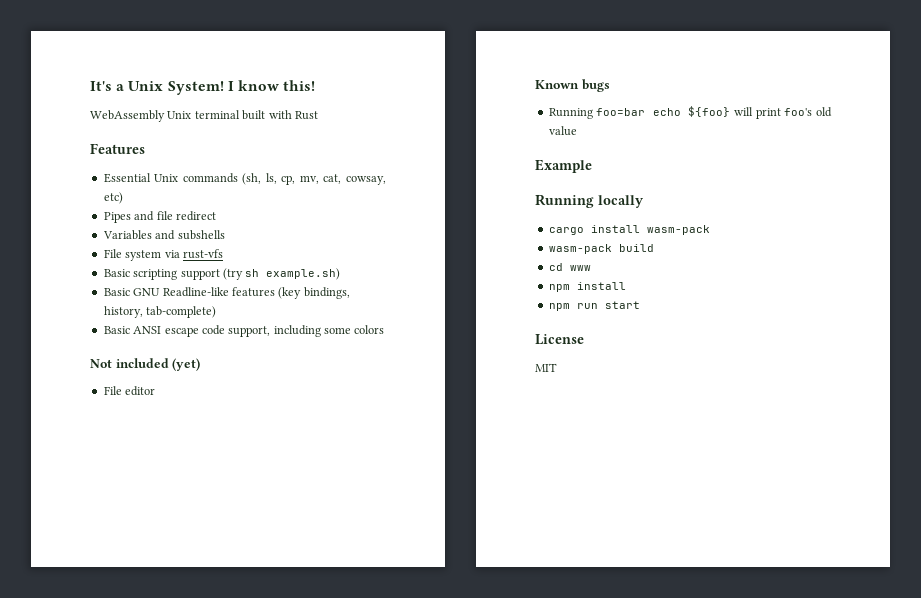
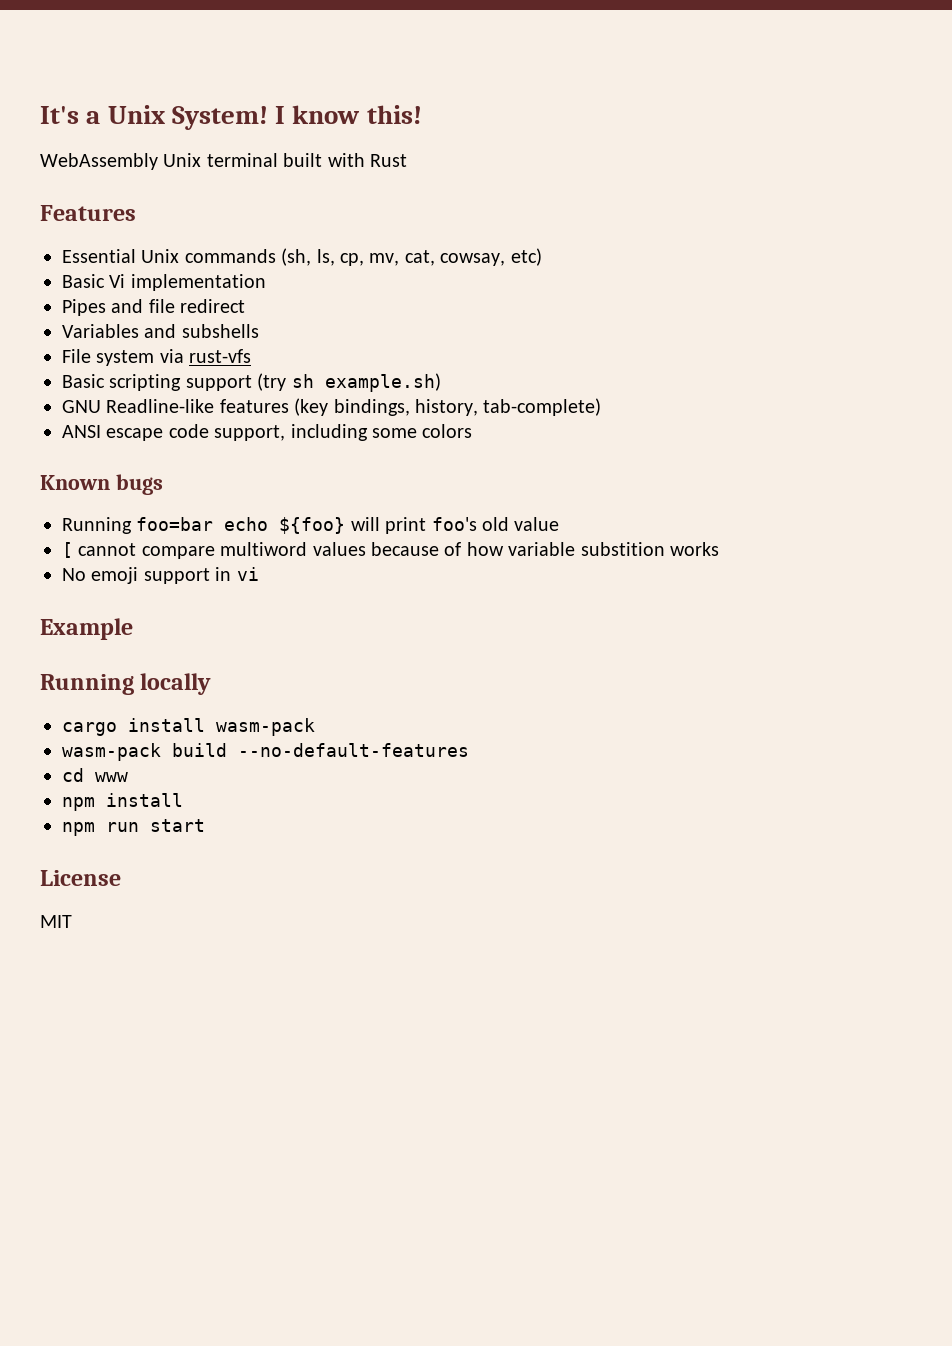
+ Basic Vi implementation
- Basic GNU Readline-like features (key bindings, history, tab-complete)
+ GNU Readline-like features (key bindings, history, tab-complete)
- Basic ANSI escape code support, including some colors
+ ANSI escape code support, including some colors
- Not included (yet)
- File editor
+ [ cannot compare multiword values because of how variable substition works
+ No emoji support in vi
- wasm-pack build
+ wasm-pack build --no-default-features

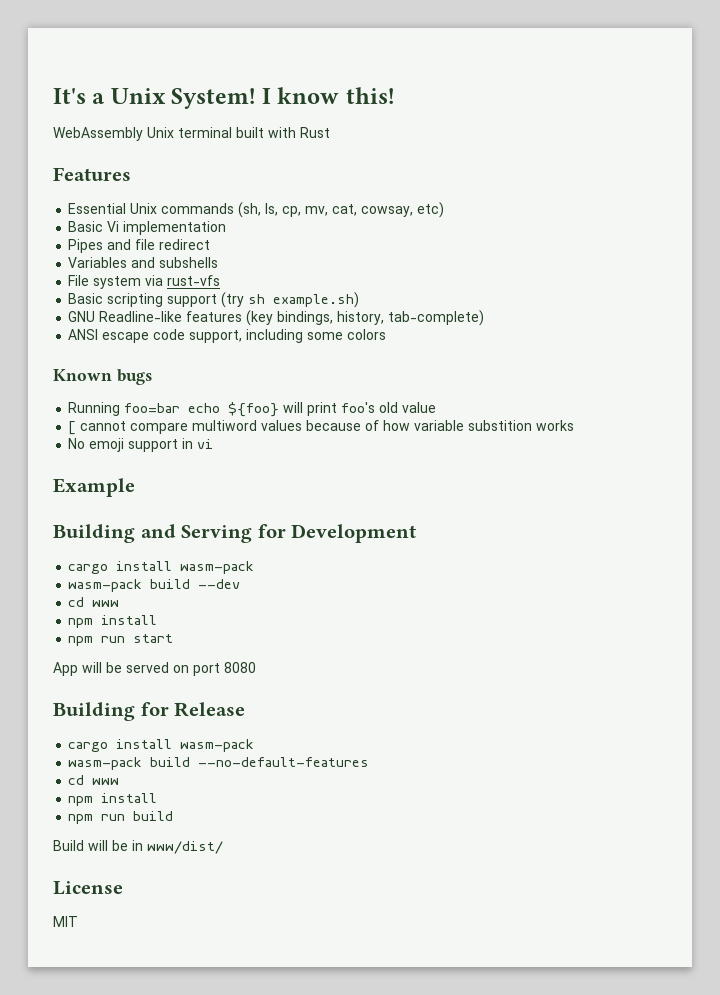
- Running locally
+ Building and Serving for Development
+ cargo install wasm-pack
+ wasm-pack build --dev
+ cd www
+ npm install
+ npm run start
+ App will be served on port 8080
+ Building for Release
- npm run start
+ npm run build
+ Build will be in www/dist/

